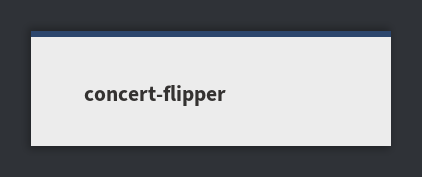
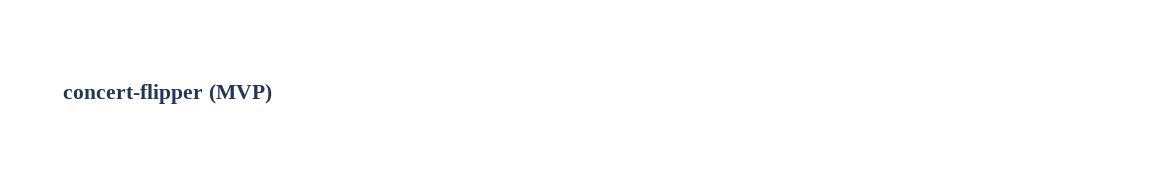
- concert-flipper
+ concert-flipper (MVP)

